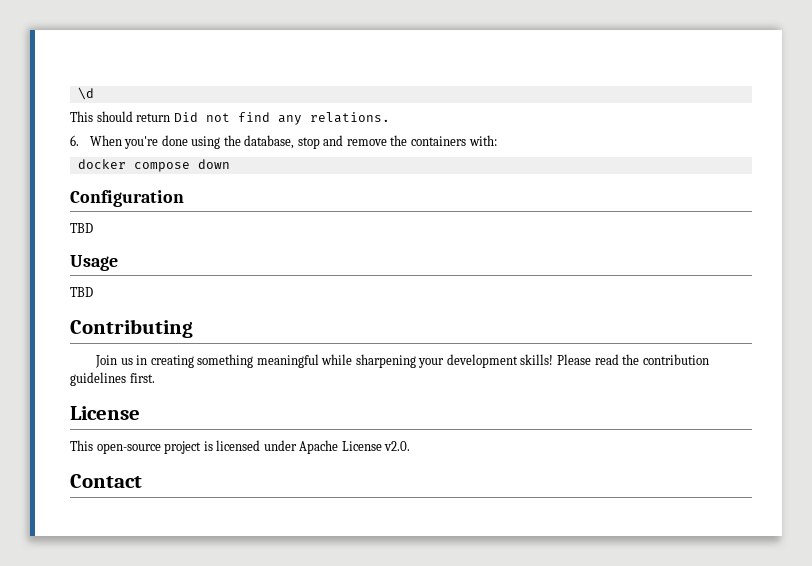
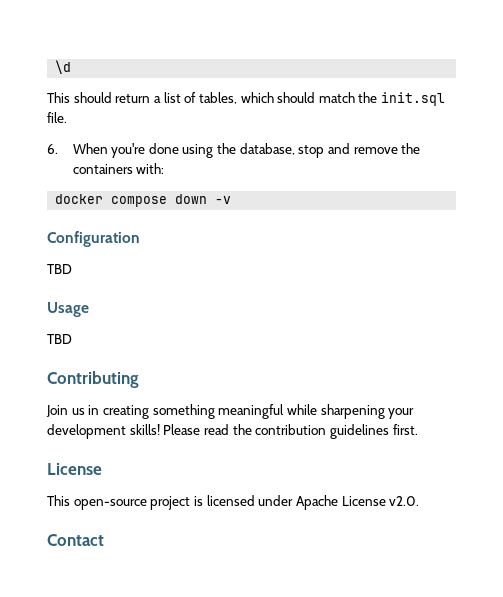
- This should return Did not find any relations.
+ This should return a list of tables, which should match the init.sql file.
- docker compose down
+ docker compose down -v

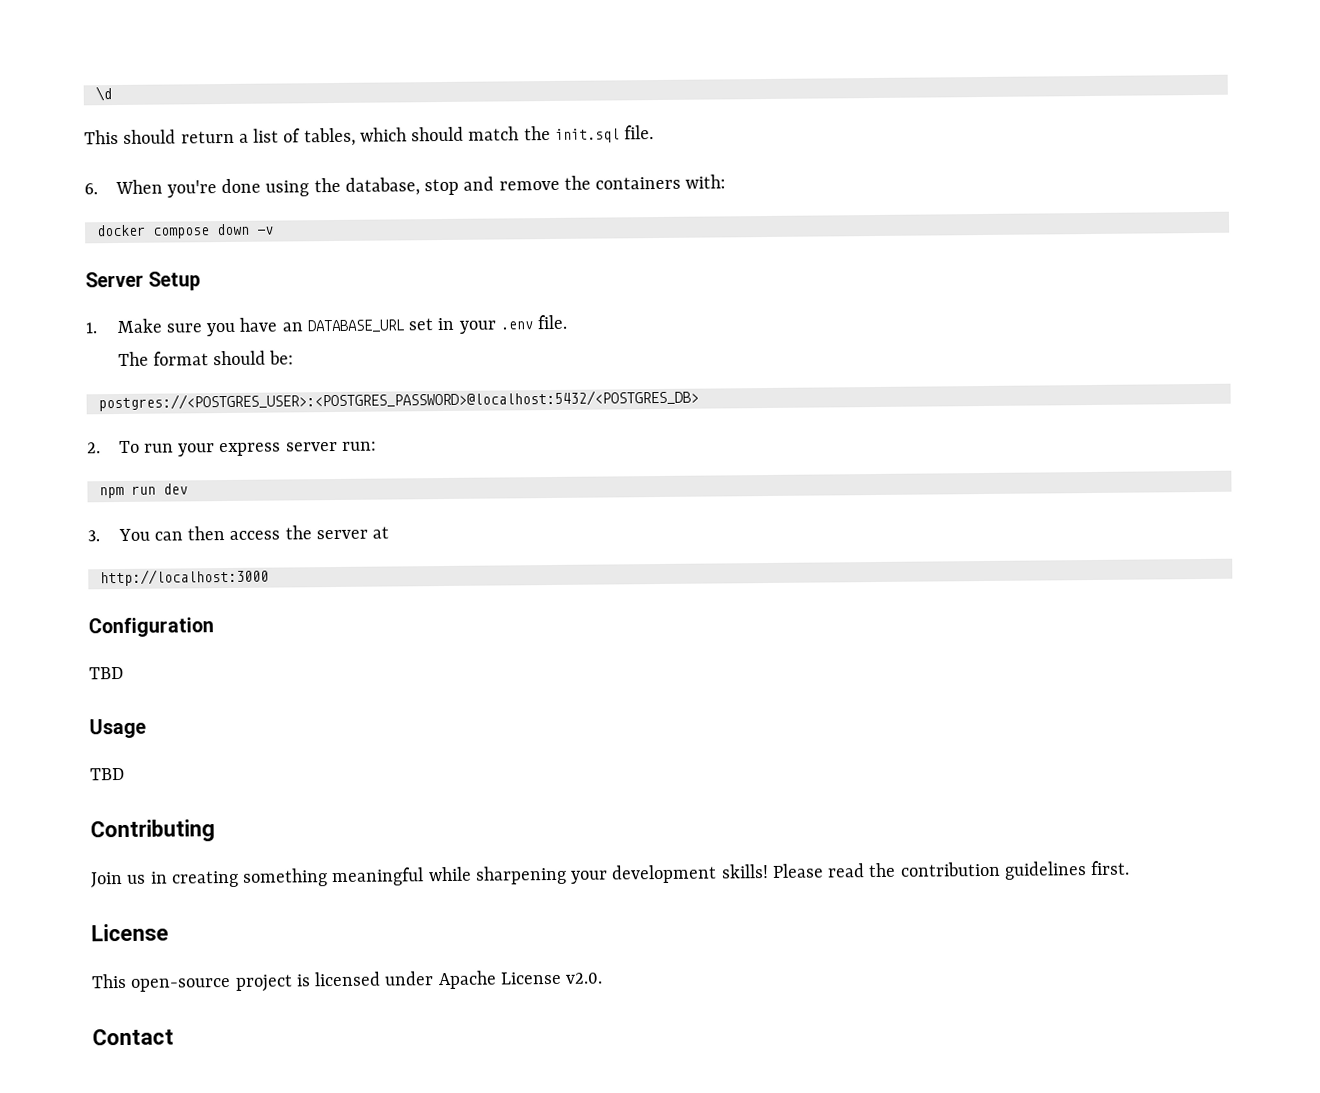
+ Server Setup
+ 1. Make sure you have an DATABASE_URL set in your .env file.
+ The format should be:
+ postgres://<POSTGRES_USER>:<POSTGRES_PASSWORD>@localhost:5432/<POSTGRES_DB>
+ 2. To run your express server run:
+ npm run dev
+ 3. You can then access the server at
+ http://localhost:3000

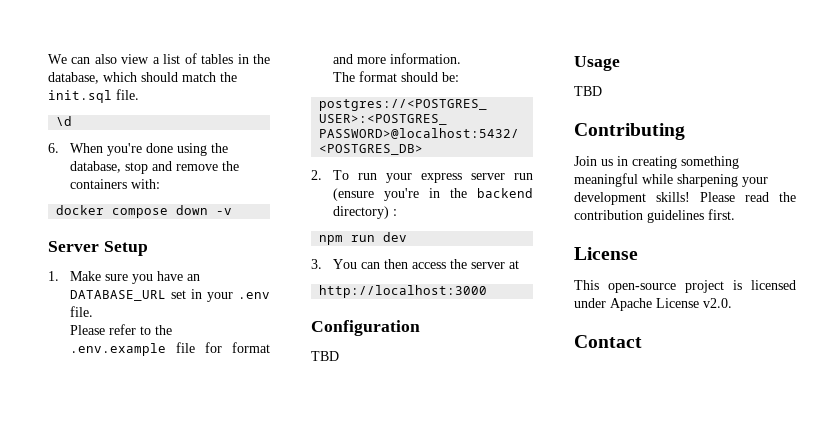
- \d
- This should return a list of tables, which should match the init.sql file.
+ We can also view a list of tables in the database, which should match the init.sql file.
+ \d
+ Please refer to the .env.example file for format and more information.
- 2. To run your express server run:
+ 2. To run your express server run (ensure you're in the backend directory) :

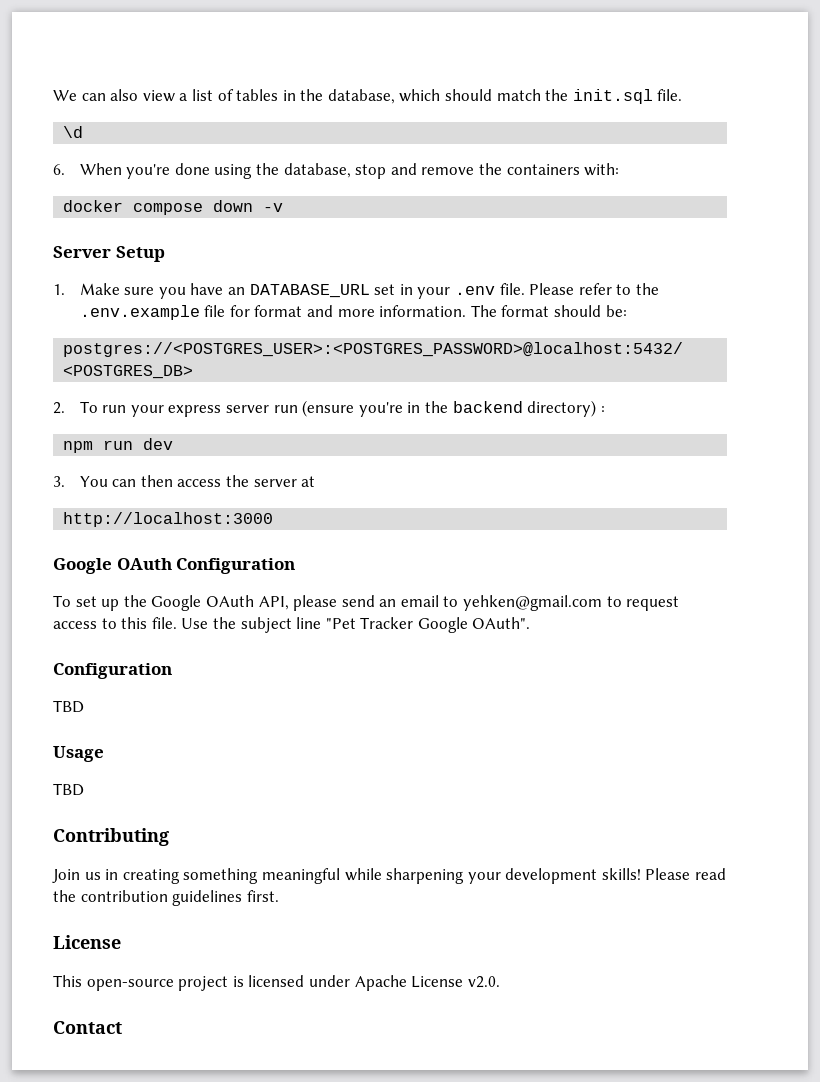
- 1. Make sure you have an DATABASE_URL set in your .env file.
- Please refer to the .env.example file for format and more information.
- The format should be:
+ 1. Make sure you have an DATABASE_URL set in your .env file. Please refer to the .env.example file for format and more information. The format should be:
+ Google OAuth Configuration
+ To set up the Google OAuth API, please send an email to yehken@gmail.com to request access to this file. Use the subject line "Pet Tracker Google OAuth".

